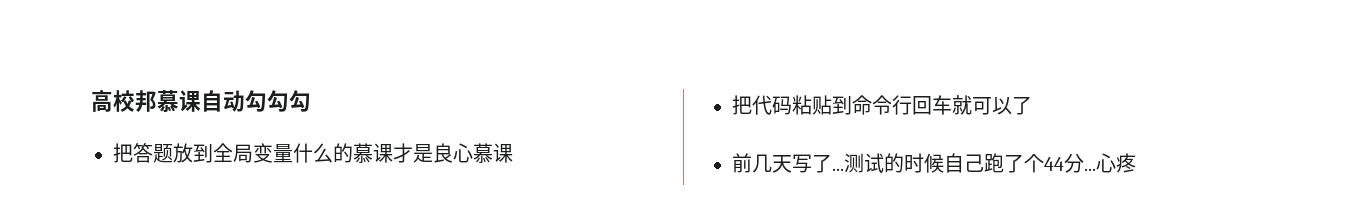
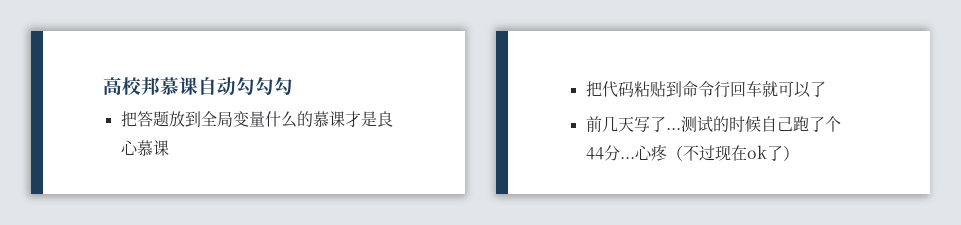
- 心疼
+ 心疼（不过现在ok了）

